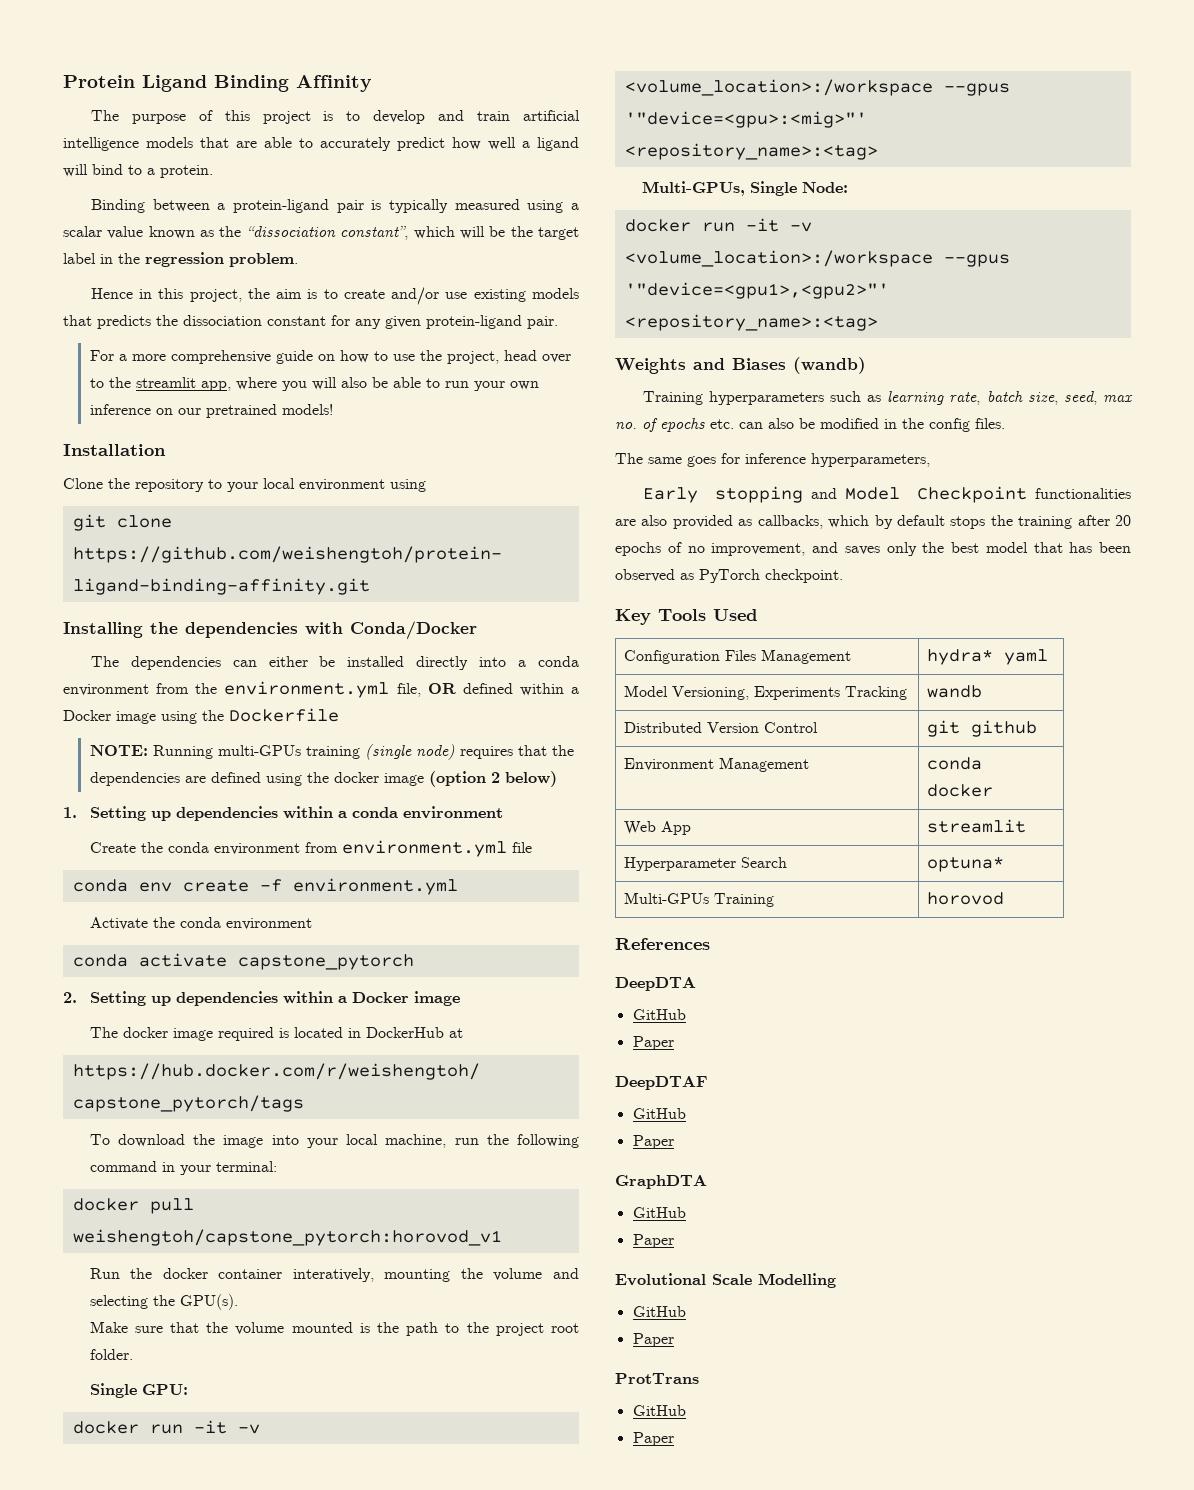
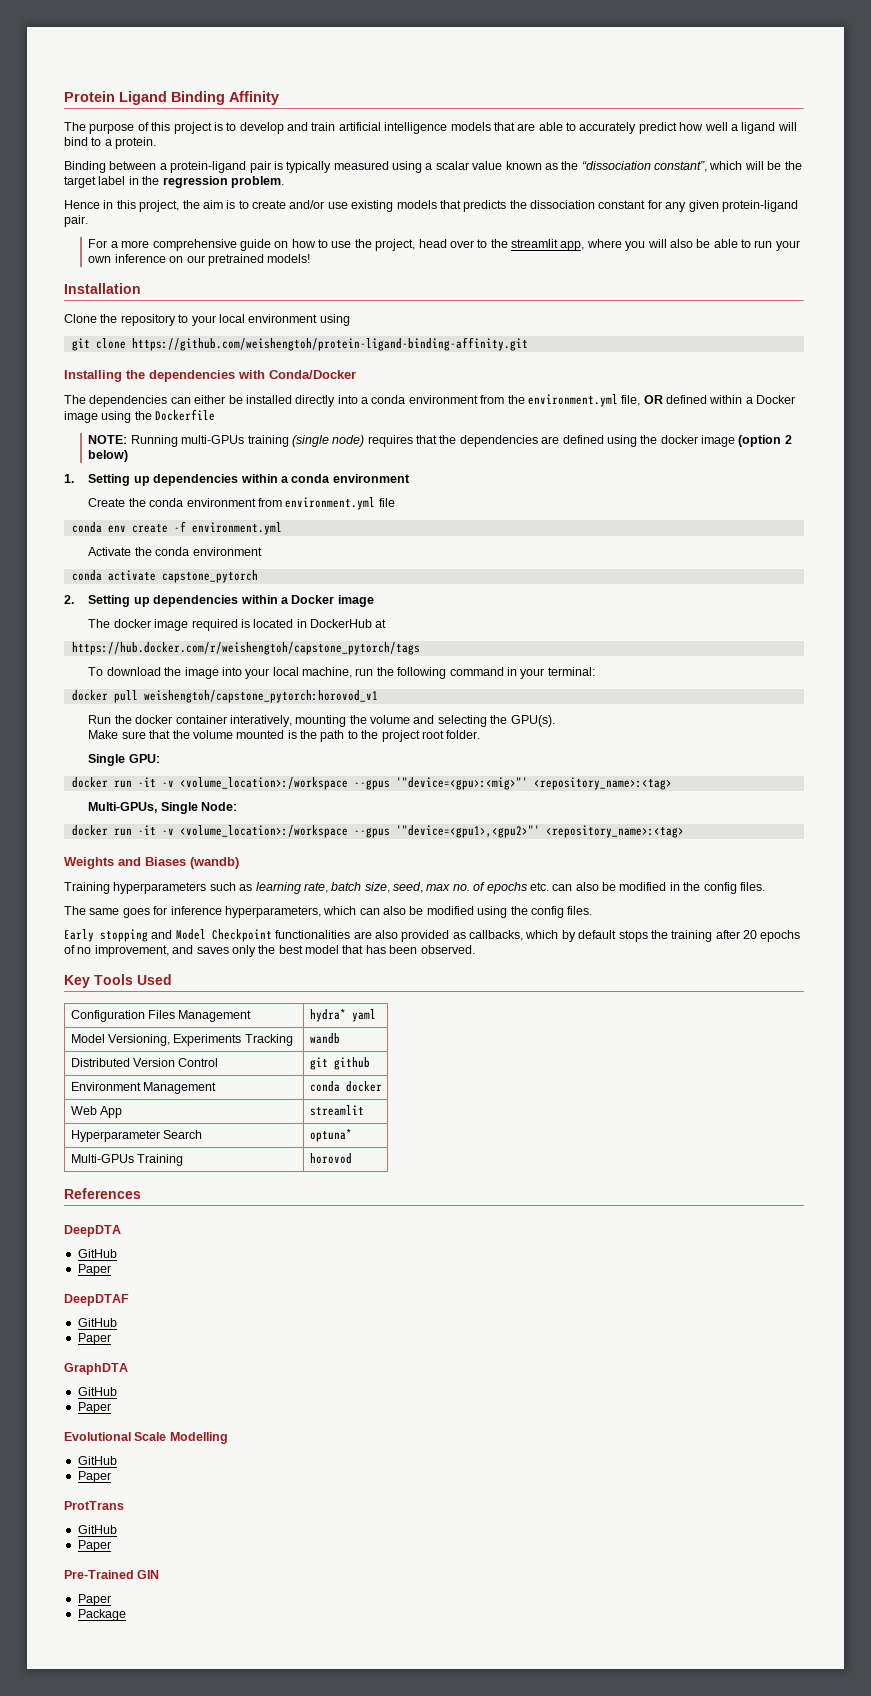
- The same goes for inference hyperparameters,
+ The same goes for inference hyperparameters, which can also be modified using the config files.
- Early stopping and Model Checkpoint functionalities are also provided as callbacks, which by default stops the training after 20 epochs of no improvement, and saves only the best model that has been observed as PyTorch checkpoint.
+ Early stopping and Model Checkpoint functionalities are also provided as callbacks, which by default stops the training after 20 epochs of no improvement, and saves only the best model that has been observed.
+ Pre-Trained GIN
+ Paper
+ Package

